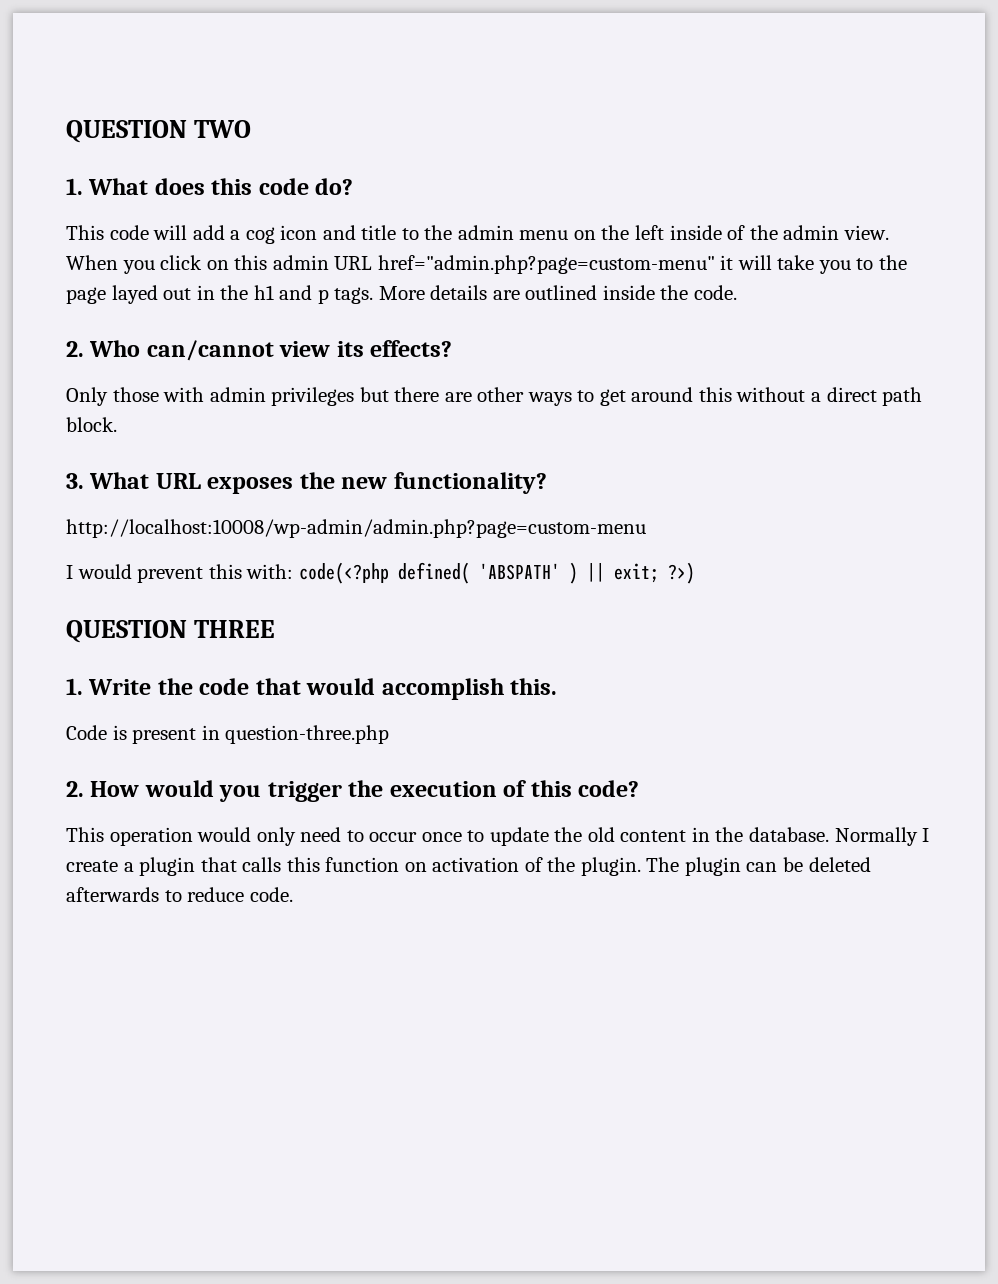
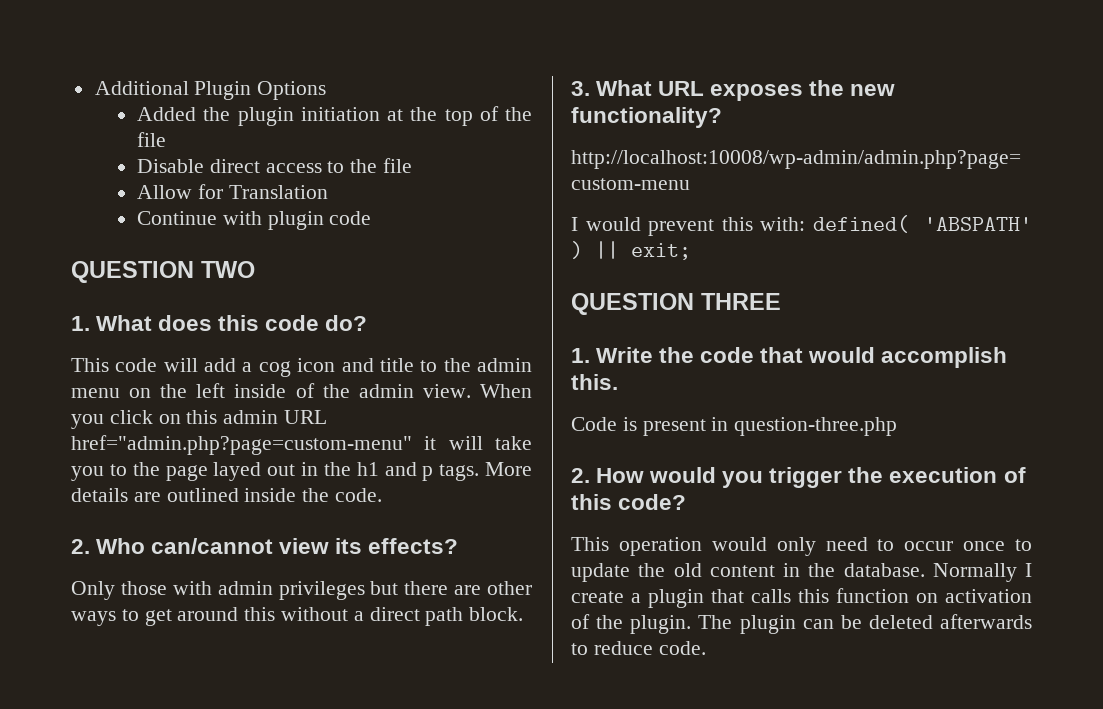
+ Additional Plugin Options
+ Added the plugin initiation at the top of the file
+ Disable direct access to the file
+ Allow for Translation
+ Continue with plugin code
- I would prevent this with: code(<?php defined( 'ABSPATH' ) || exit; ?>)
+ I would prevent this with: defined( 'ABSPATH' ) || exit;

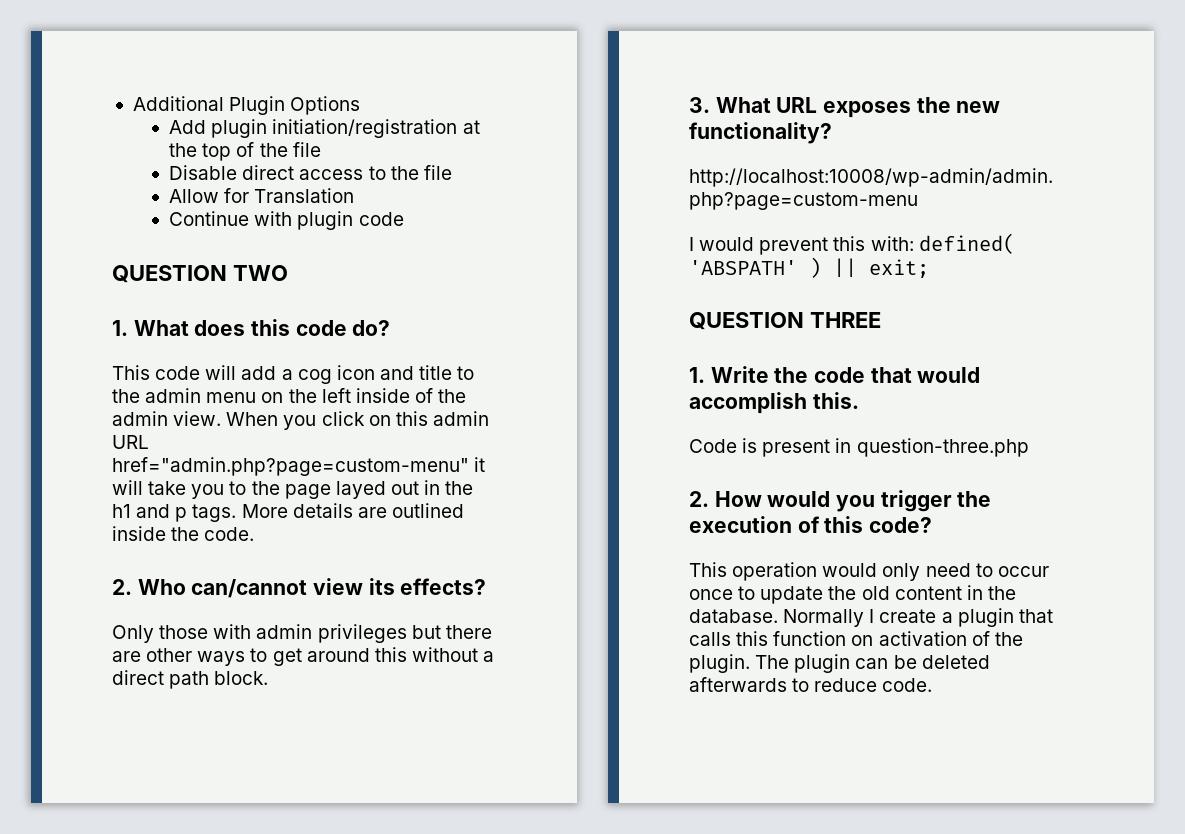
- Added the plugin initiation at the top of the file
+ Add plugin initiation/registration at the top of the file

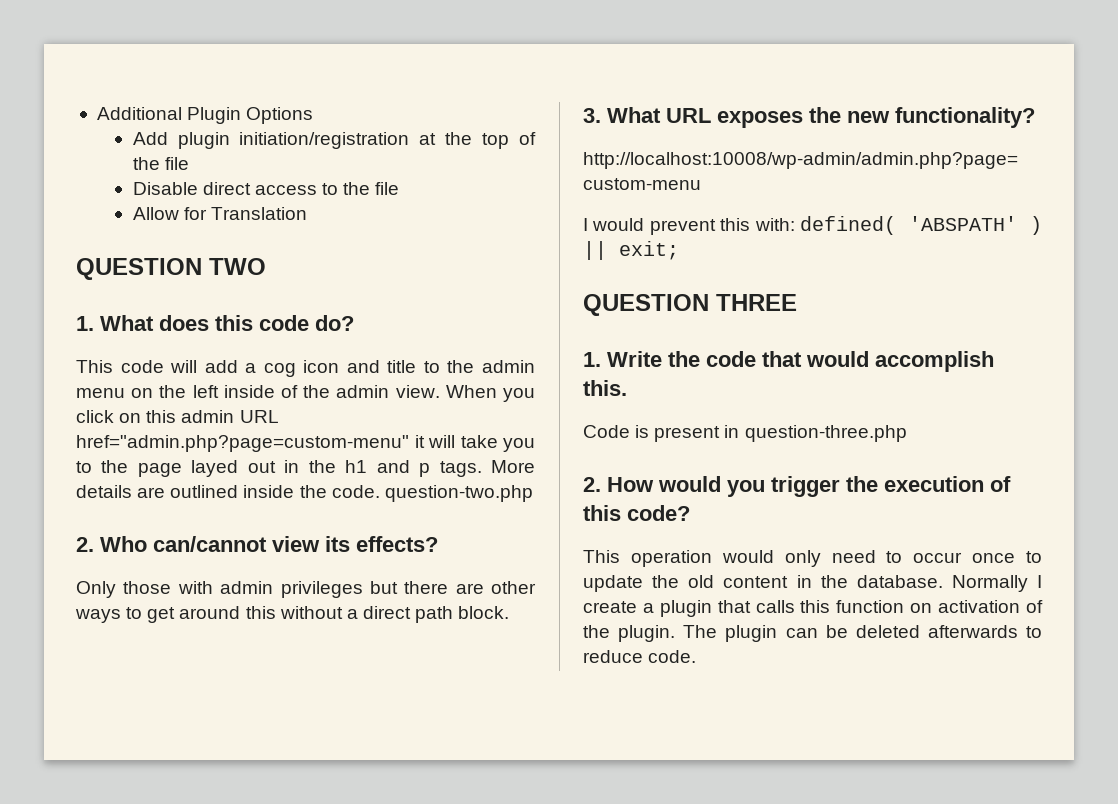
- Continue with plugin code
- More details are outlined inside the code.
+ More details are outlined inside the code. question-two.php

